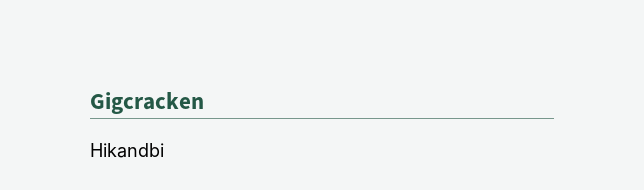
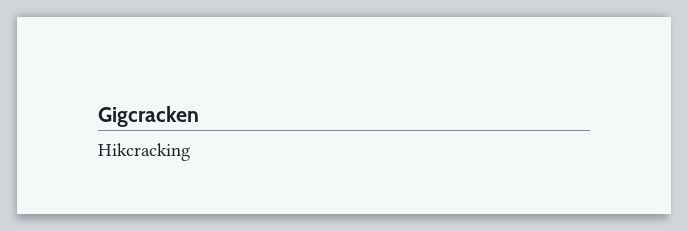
- Hikandbi
+ Hikcracking

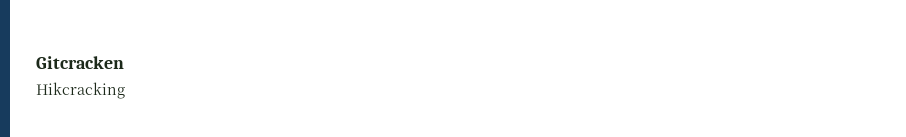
- Gigcracken
+ Gitcracken

